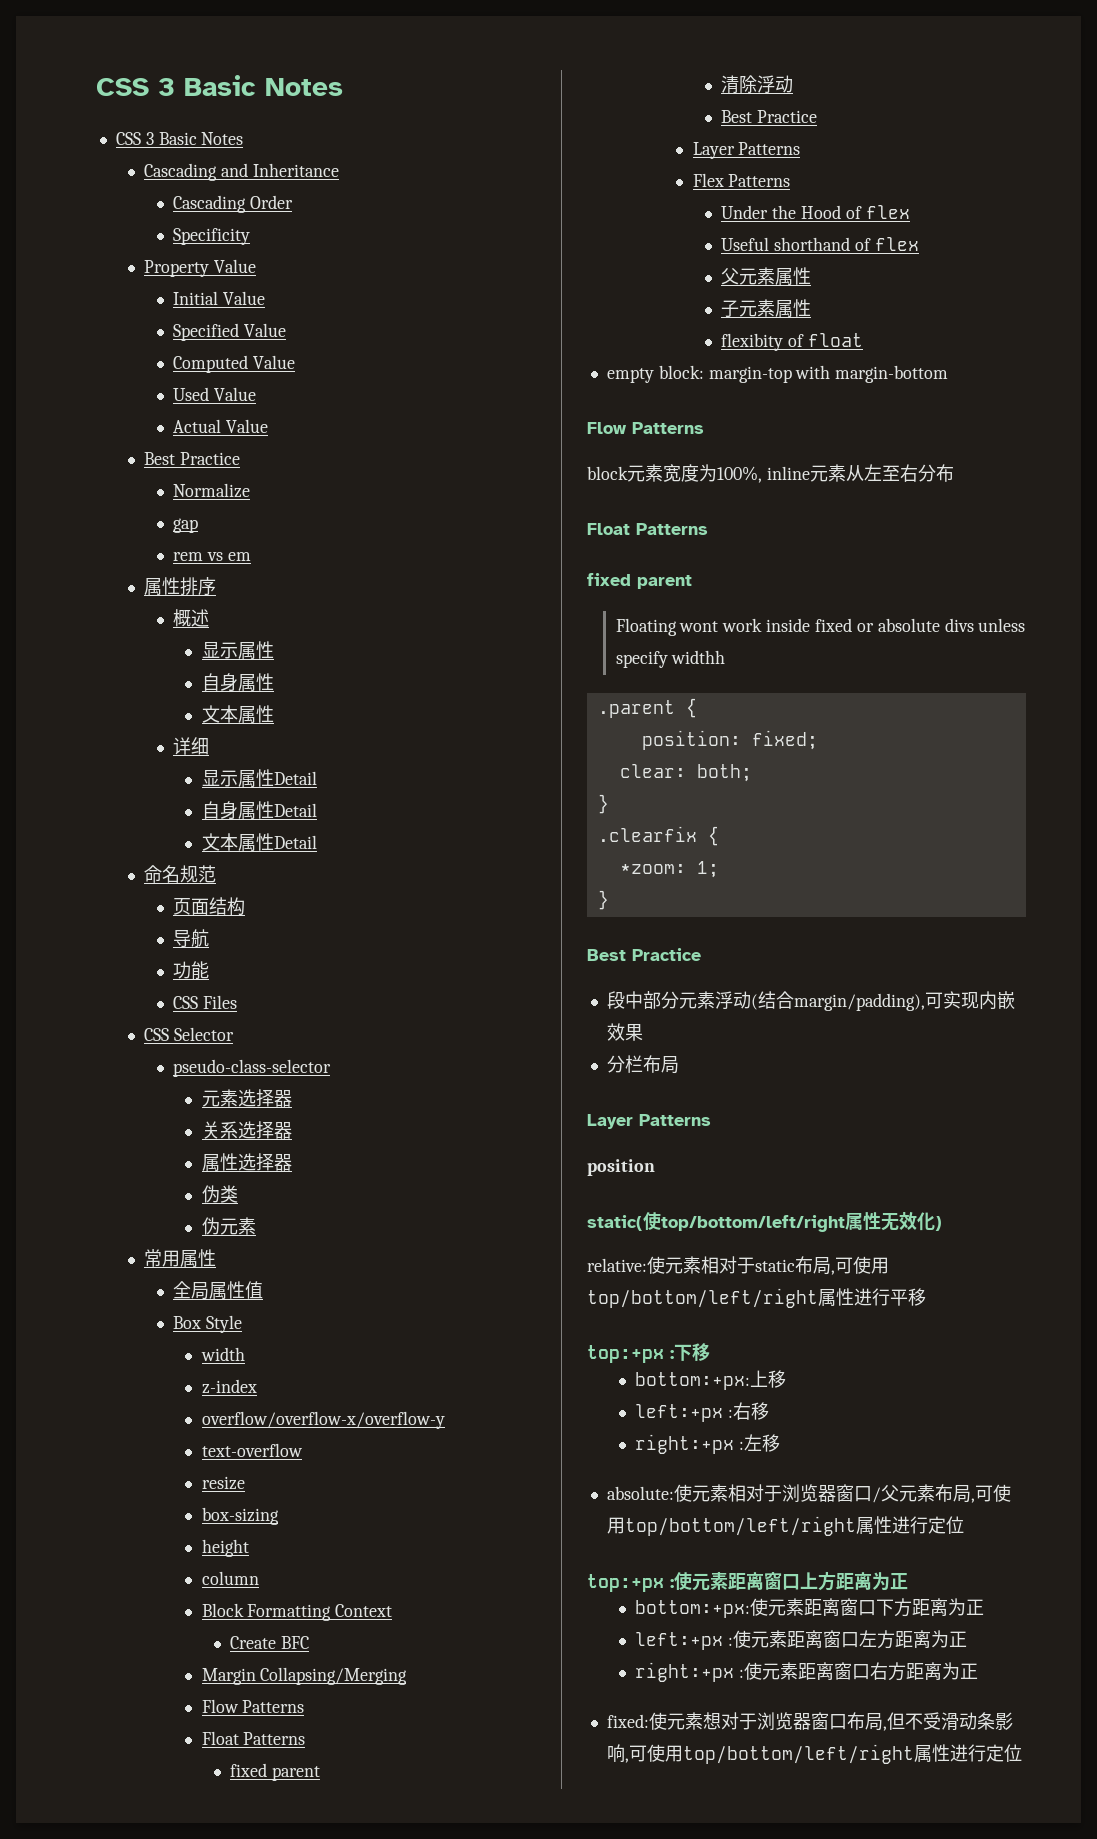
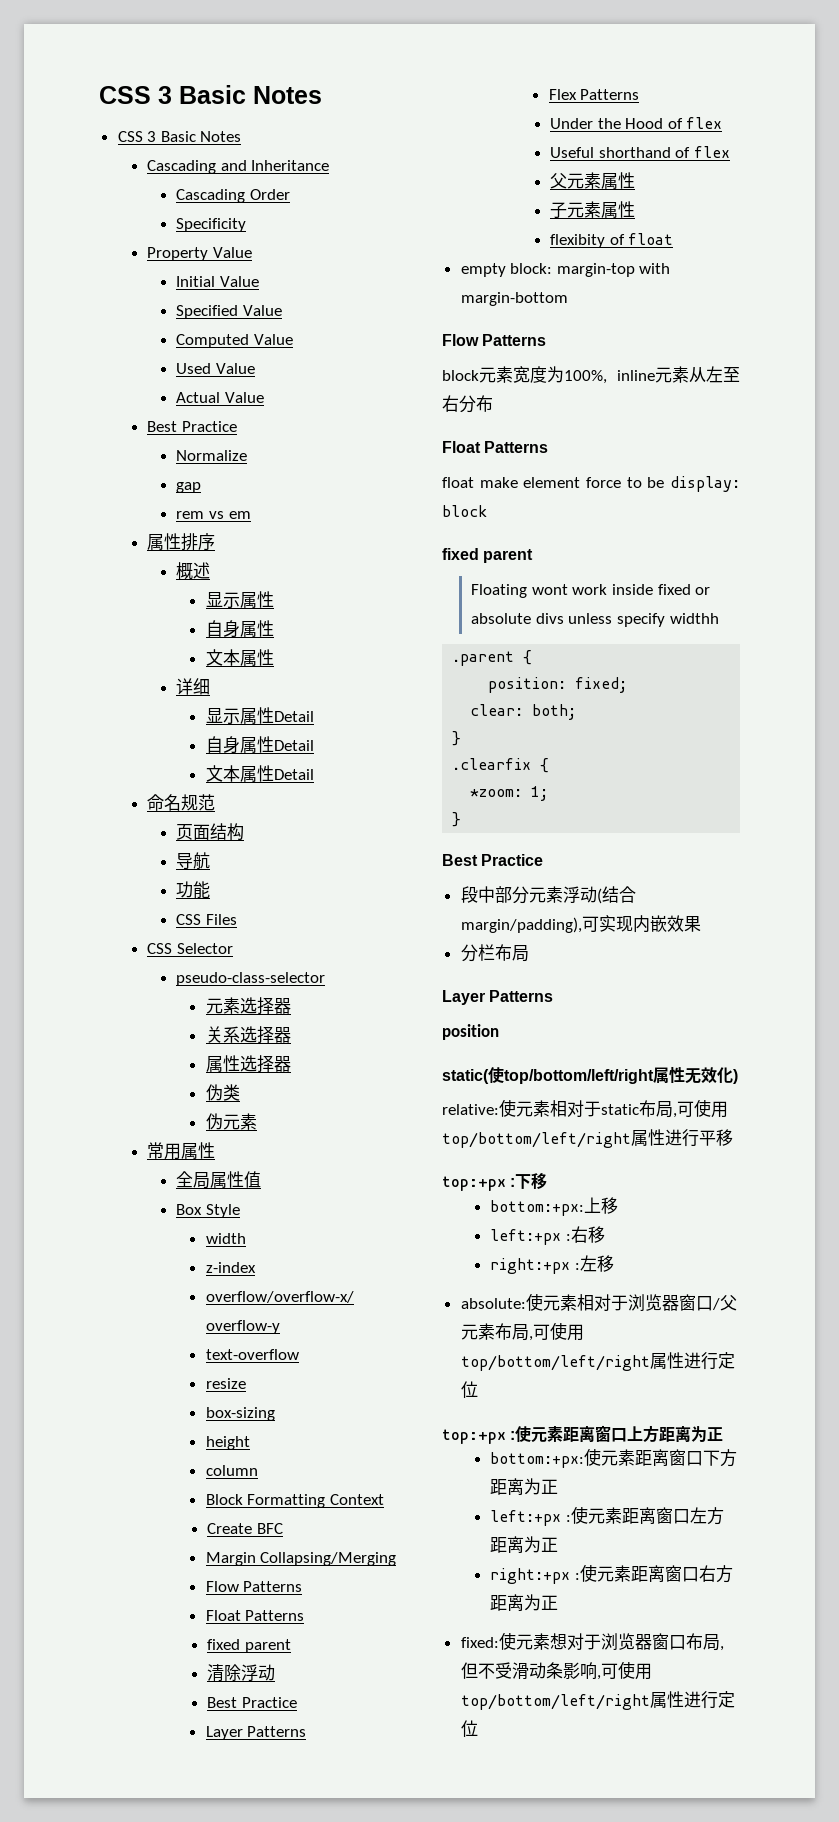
+ float make element force to be display: block

